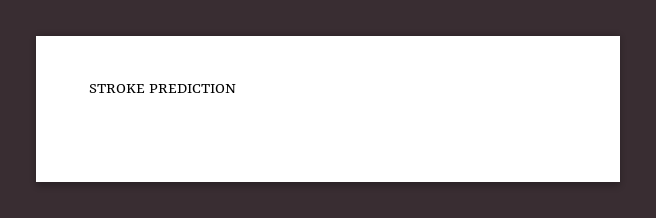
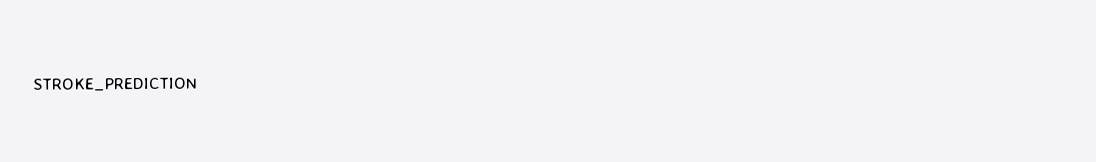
- STROKE PREDICTION
+ STROKE_PREDICTION

